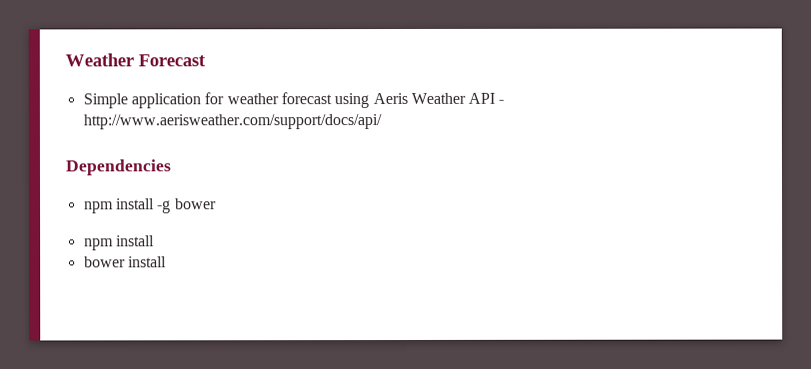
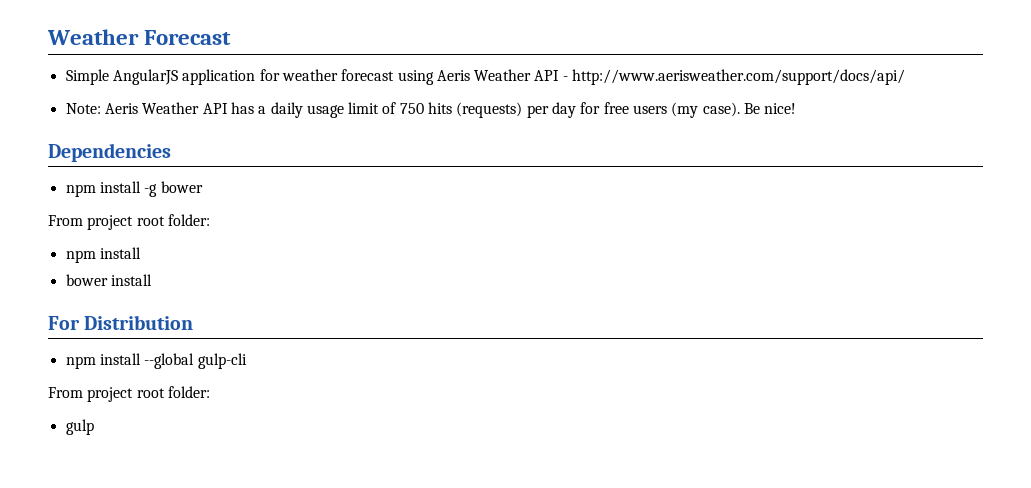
- Simple application for weather forecast using Aeris Weather API - http://www.aerisweather.com/support/docs/api/
+ Simple AngularJS application for weather forecast using Aeris Weather API - http://www.aerisweather.com/support/docs/api/
+ Note: Aeris Weather API has a daily usage limit of 750 hits (requests) per day for free users (my case). Be nice!
  npm install -g bower
+ From project root folder:
+ For Distribution
+ npm install --global gulp-cli
+ From project root folder:
+ gulp

